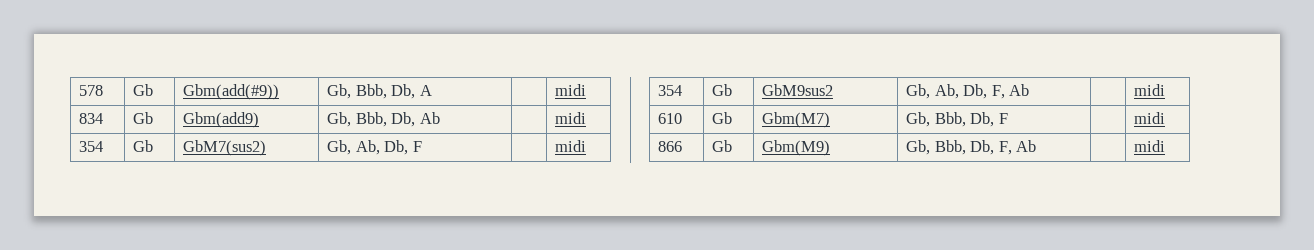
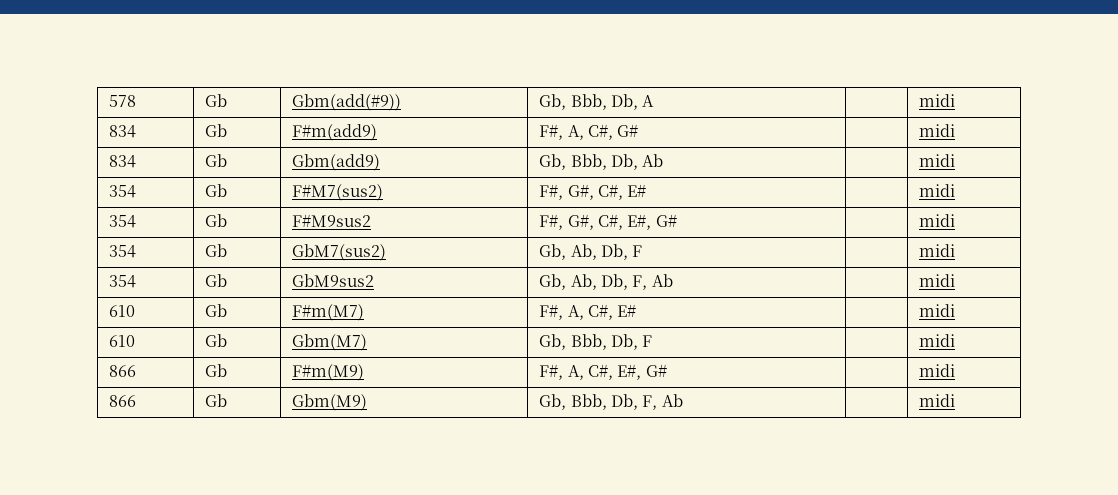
+ 834 | Gb | F#m(add9) | F#, A, C#, G# | | midi
+ 354 | Gb | F#M7(sus2) | F#, G#, C#, E# | | midi
+ 354 | Gb | F#M9sus2 | F#, G#, C#, E#, G# | | midi
+ 610 | Gb | F#m(M7) | F#, A, C#, E# | | midi
+ 866 | Gb | F#m(M9) | F#, A, C#, E#, G# | | midi

